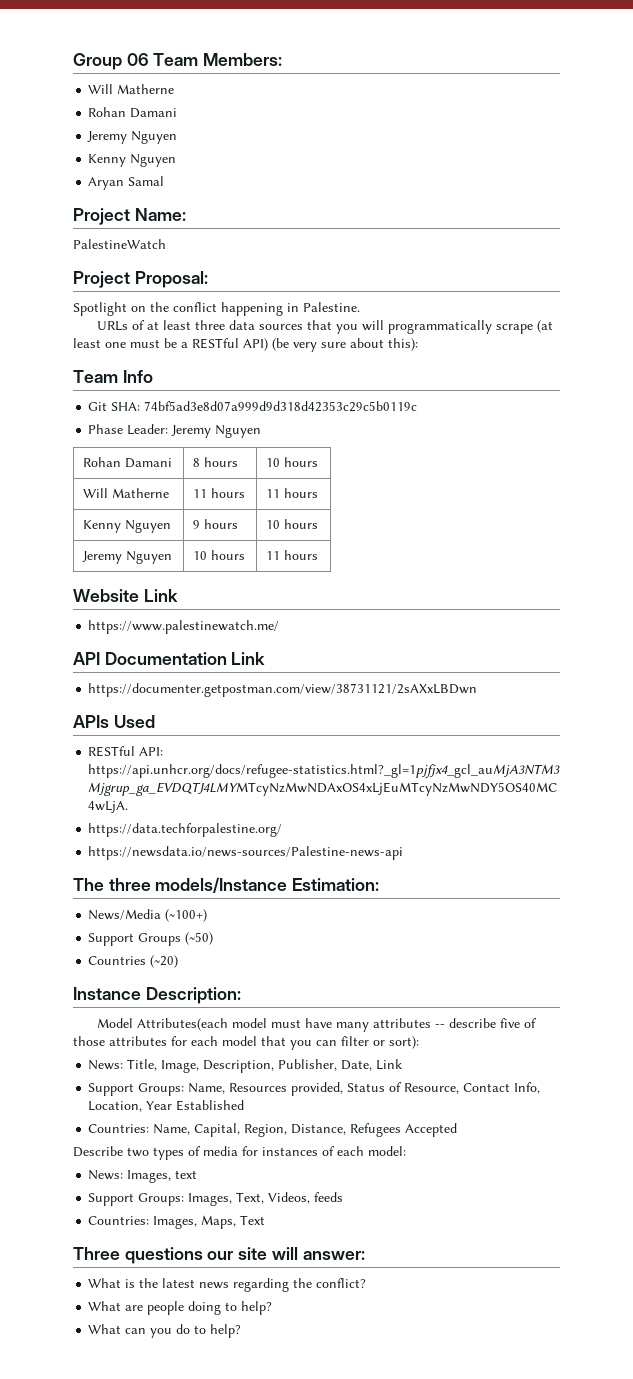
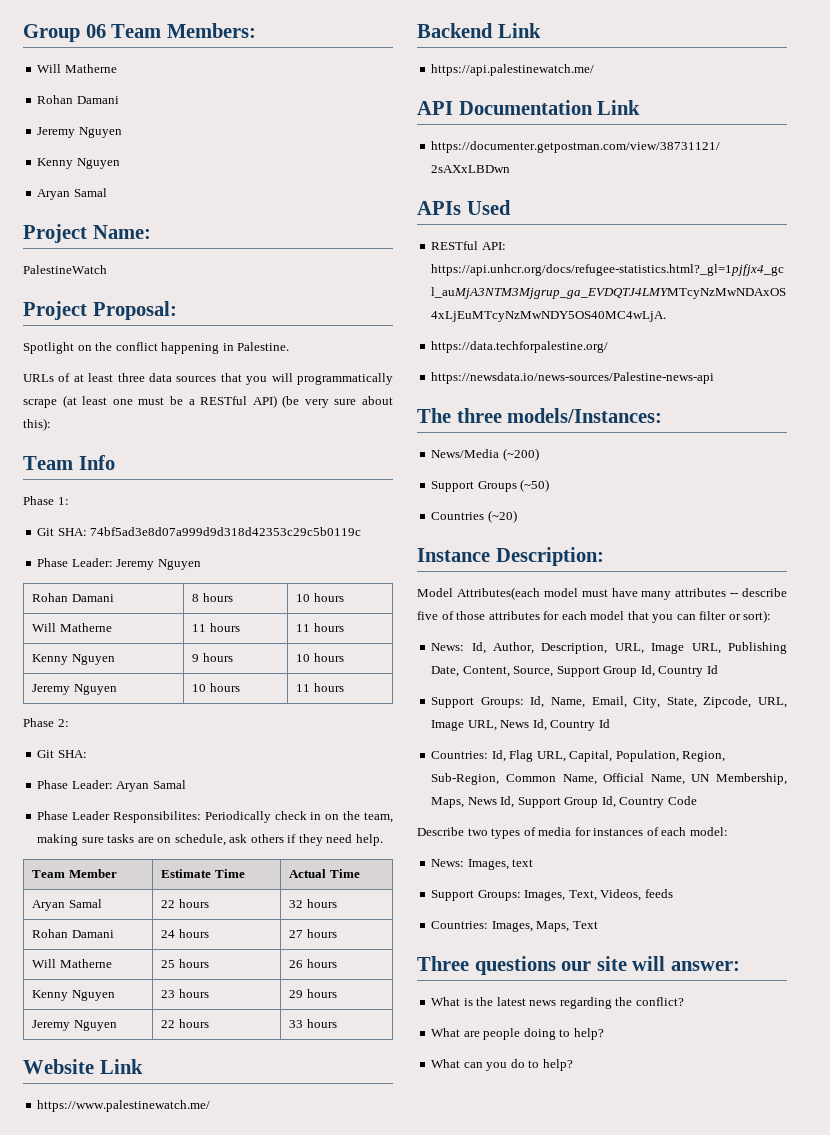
+ Phase 1:
+ Phase 2:
+ Git SHA:
+ Phase Leader: Aryan Samal
+ Phase Leader Responsibilites: Periodically check in on the team, making sure tasks are on schedule, ask others if they need help.
+ Team Member | Estimate Time | Actual Time
+ Aryan Samal | 22 hours | 32 hours
+ Rohan Damani | 24 hours | 27 hours
+ Will Matherne | 25 hours | 26 hours
+ Kenny Nguyen | 23 hours | 29 hours
+ Jeremy Nguyen | 22 hours | 33 hours
+ Backend Link
+ https://api.palestinewatch.me/
- The three models/Instance Estimation:
+ The three models/Instances:
- News/Media (~100+)
+ News/Media (~200)
- News: Title, Image, Description, Publisher, Date, Link
- Support Groups: Name, Resources provided, Status of Resource, Contact Info, Location, Year Established
- Countries: Name, Capital, Region, Distance, Refugees Accepted
+ News: Id, Author, Description, URL, Image URL, Publishing Date, Content, Source, Support Group Id, Country Id
+ Support Groups: Id, Name, Email, City, State, Zipcode, URL, Image URL, News Id, Country Id
+ Countries: Id, Flag URL, Capital, Population, Region, Sub-Region, Common Name, Official Name, UN Membership, Maps, News Id, Support Group Id, Country Code

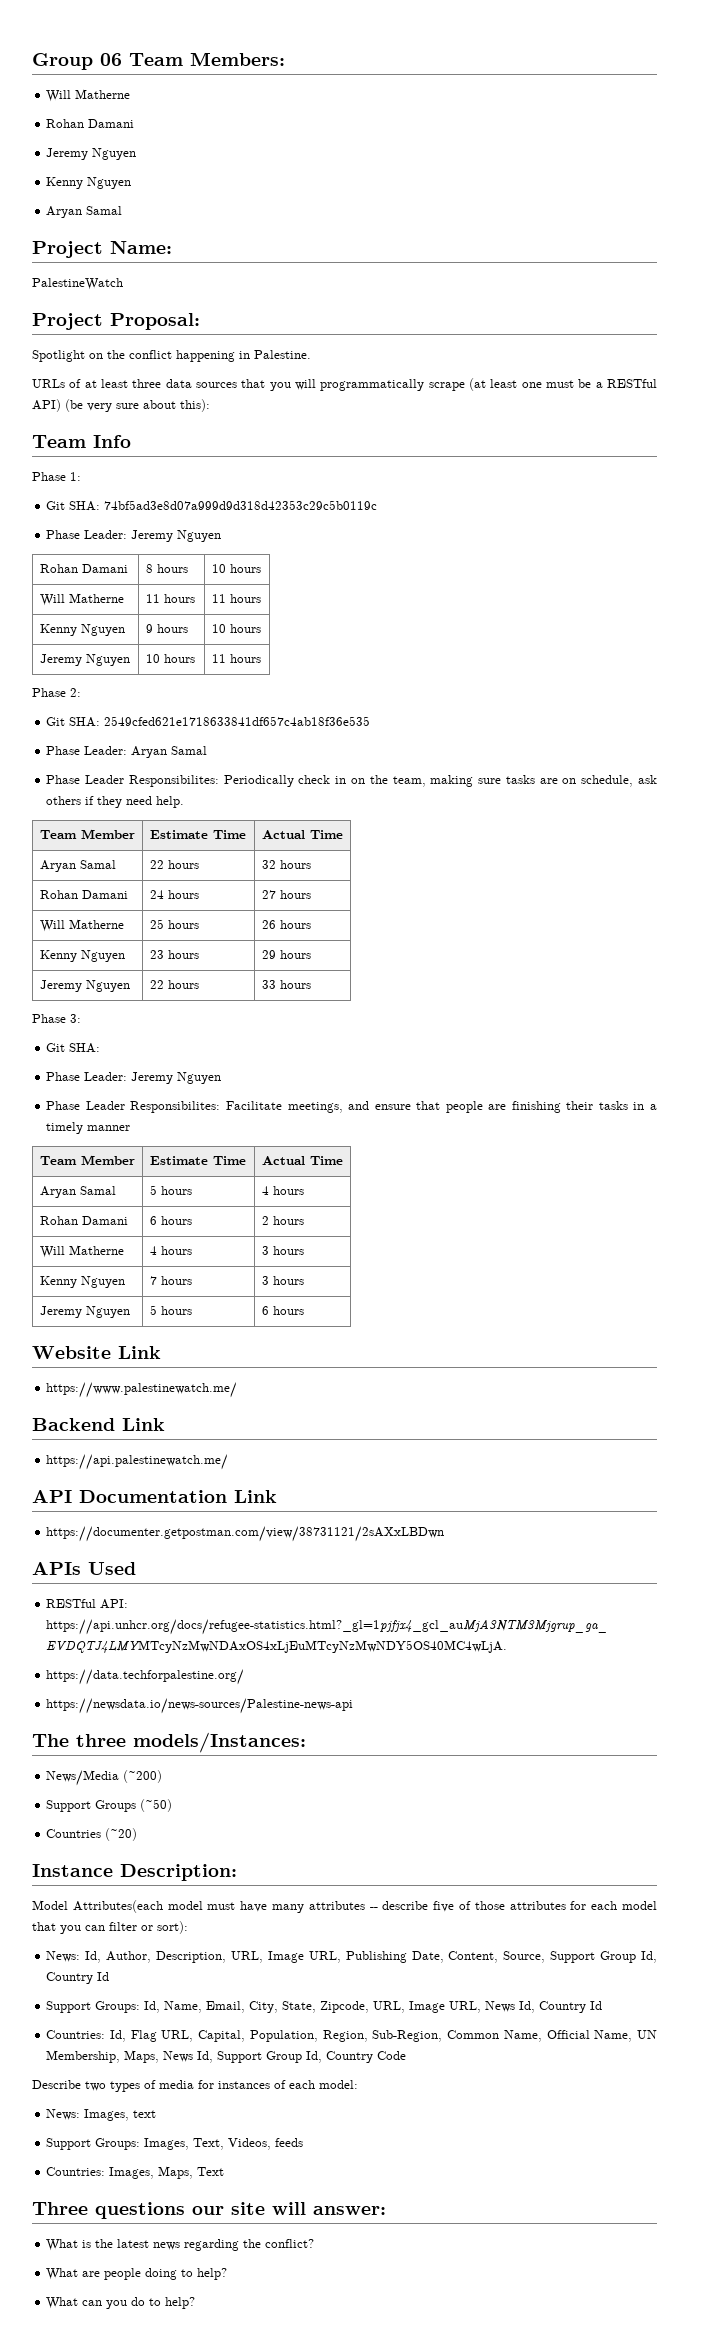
  Phase 2:
- Git SHA:
+ Git SHA: 2549cfed621e1718633841df657c4ab18f36e535
+ Phase 3:
+ Git SHA:
+ Phase Leader: Jeremy Nguyen
+ Phase Leader Responsibilites: Facilitate meetings, and ensure that people are finishing their tasks in a timely manner
+ Team Member | Estimate Time | Actual Time
+ Aryan Samal | 5 hours | 4 hours
+ Rohan Damani | 6 hours | 2 hours
+ Will Matherne | 4 hours | 3 hours
+ Kenny Nguyen | 7 hours | 3 hours
+ Jeremy Nguyen | 5 hours | 6 hours

